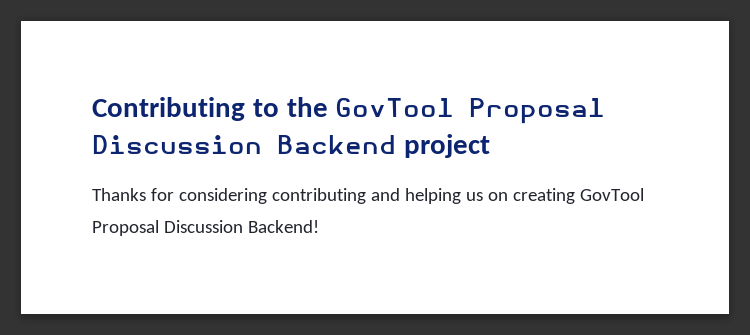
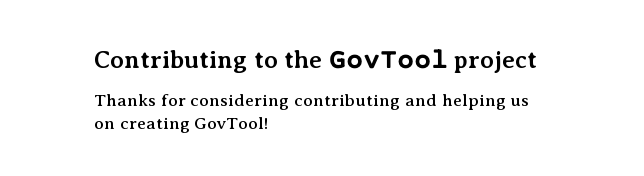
- Contributing to the GovTool Proposal Discussion Backend project
+ Contributing to the GovTool project
- Thanks for considering contributing and helping us on creating GovTool Proposal Discussion Backend!
+ Thanks for considering contributing and helping us on creating GovTool!

